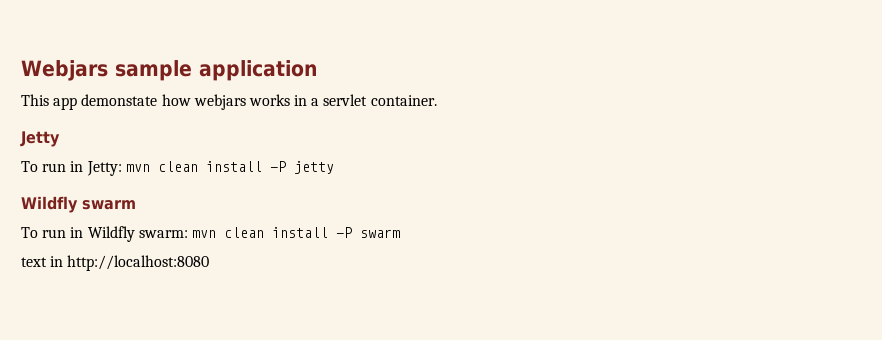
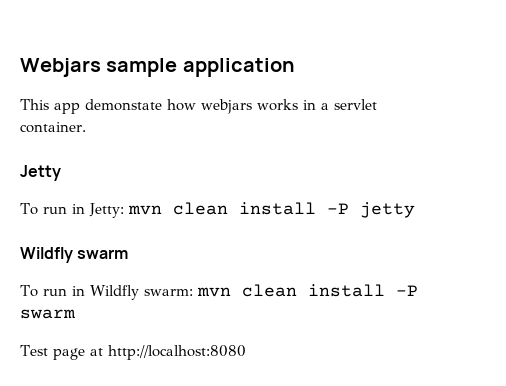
- text in http://localhost:8080
+ Test page at http://localhost:8080

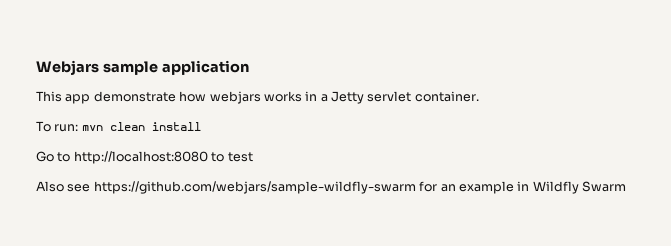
- This app demonstate how webjars works in a servlet container.
+ This app demonstrate how webjars works in a Jetty servlet container.
- Jetty
- To run in Jetty: mvn clean install -P jetty
- Wildfly swarm
- To run in Wildfly swarm: mvn clean install -P swarm
- Test page at http://localhost:8080
+ To run: mvn clean install
+ Go to http://localhost:8080 to test
+ Also see https://github.com/webjars/sample-wildfly-swarm for an example in Wildfly Swarm

